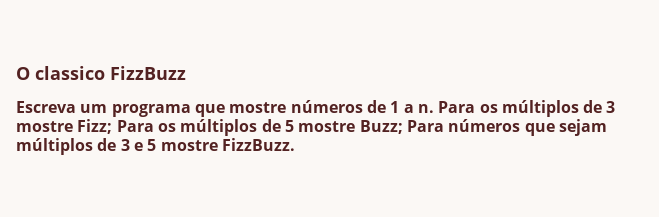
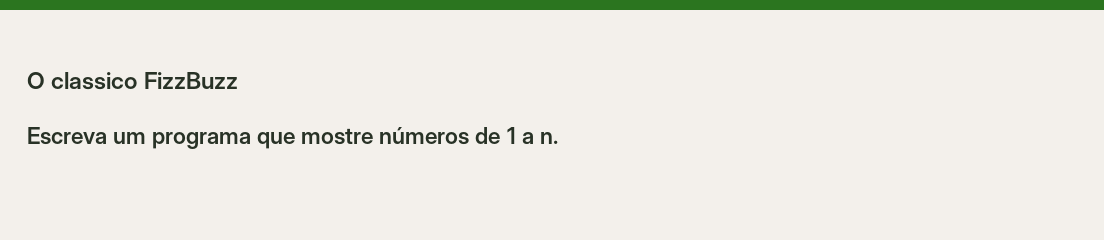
- Para os múltiplos de 3 mostre Fizz; Para os múltiplos de 5 mostre Buzz; Para números que sejam múltiplos de 3 e 5 mostre FizzBuzz.

